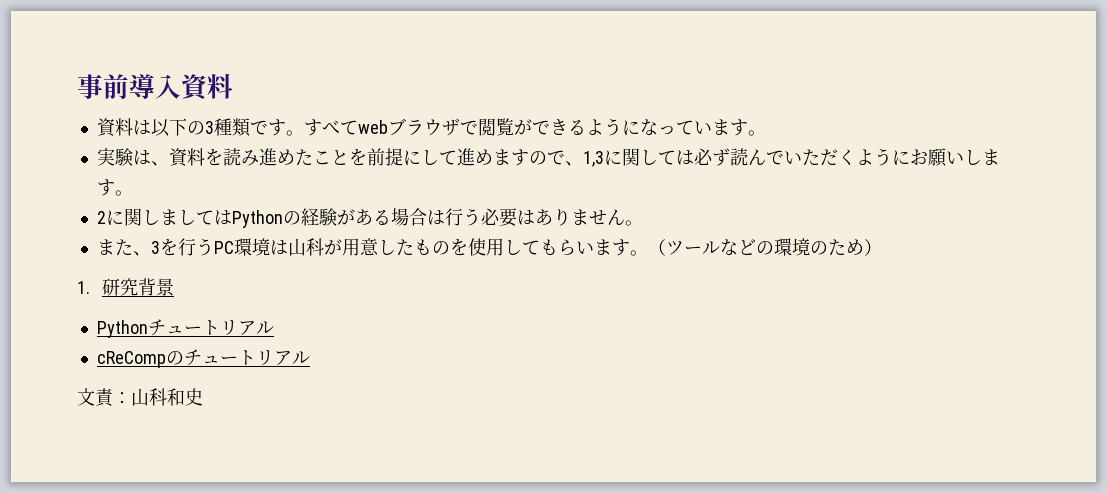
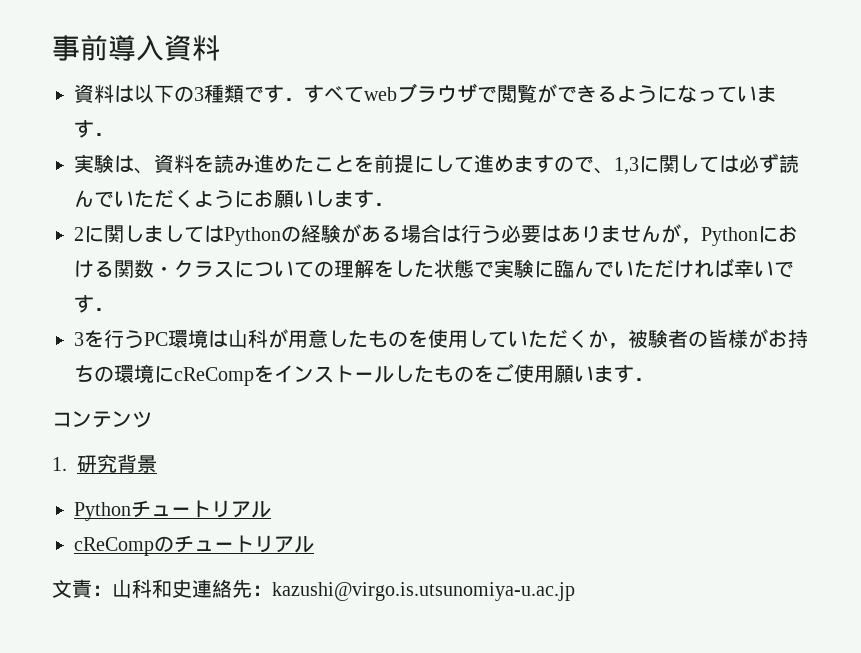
- 資料は以下の3種類です。すべてwebブラウザで閲覧ができるようになっています。
+ 資料は以下の3種類です．すべてwebブラウザで閲覧ができるようになっています．
- 実験は、資料を読み進めたことを前提にして進めますので、1,3に関しては必ず読んでいただくようにお願いします。
+ 実験は、資料を読み進めたことを前提にして進めますので、1,3に関しては必ず読んでいただくようにお願いします．
- 2に関しましてはPythonの経験がある場合は行う必要はありません。
- また、3を行うPC環境は山科が用意したものを使用してもらいます。（ツールなどの環境のため）
+ 2に関しましてはPythonの経験がある場合は行う必要はありませんが，Pythonにおける関数・クラスについての理解をした状態で実験に臨んでいただければ幸いです．
+ 3を行うPC環境は山科が用意したものを使用していただくか，被験者の皆様がお持ちの環境にcReCompをインストールしたものをご使用願います．
+ コンテンツ
- 文責：山科和史
+ 文責：山科和史連絡先：kazushi@virgo.is.utsunomiya-u.ac.jp

